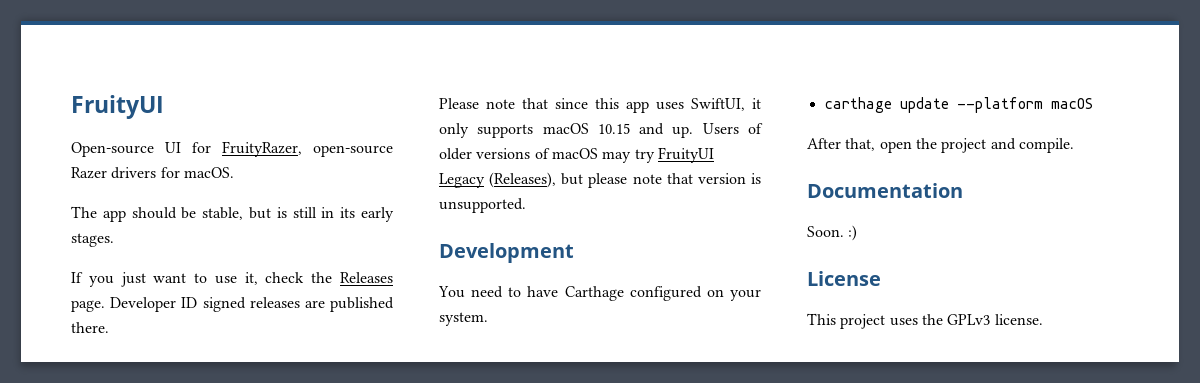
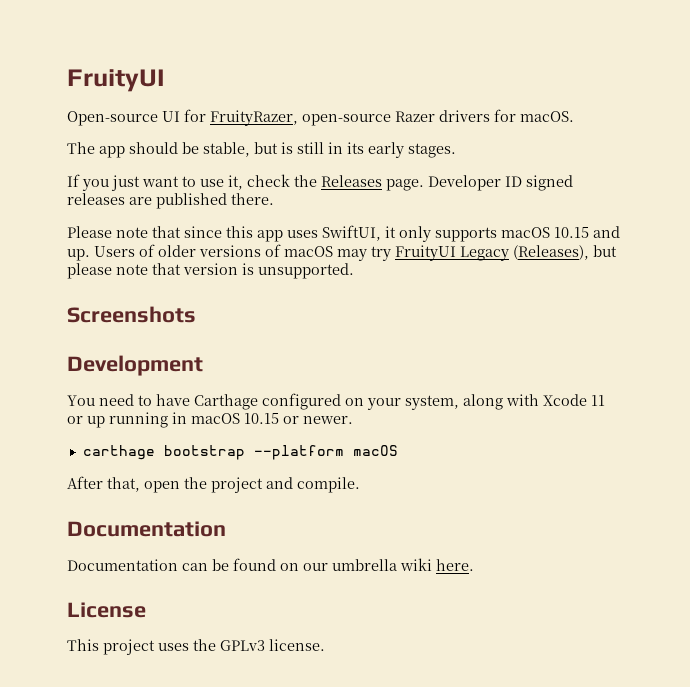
+ Screenshots
- You need to have Carthage configured on your system.
+ You need to have Carthage configured on your system, along with Xcode 11 or up running in macOS 10.15 or newer.
- carthage update --platform macOS
+ carthage bootstrap --platform macOS
- Soon. :)
+ Documentation can be found on our umbrella wiki here.

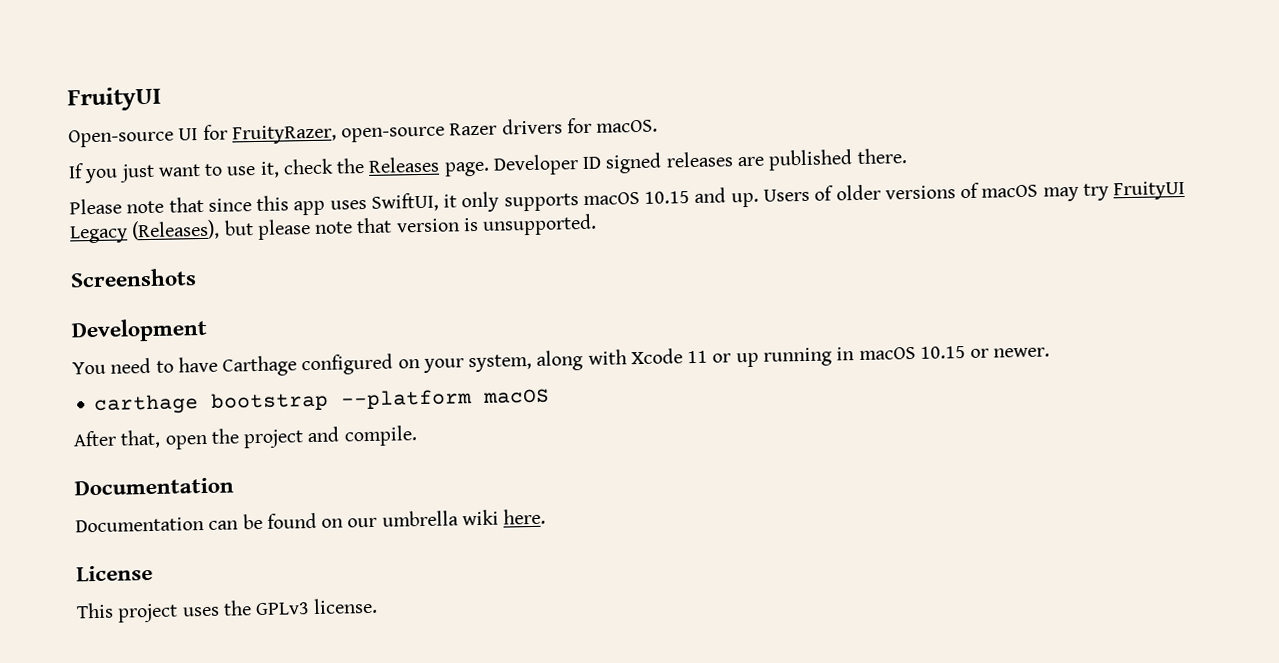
- The app should be stable, but is still in its early stages.

